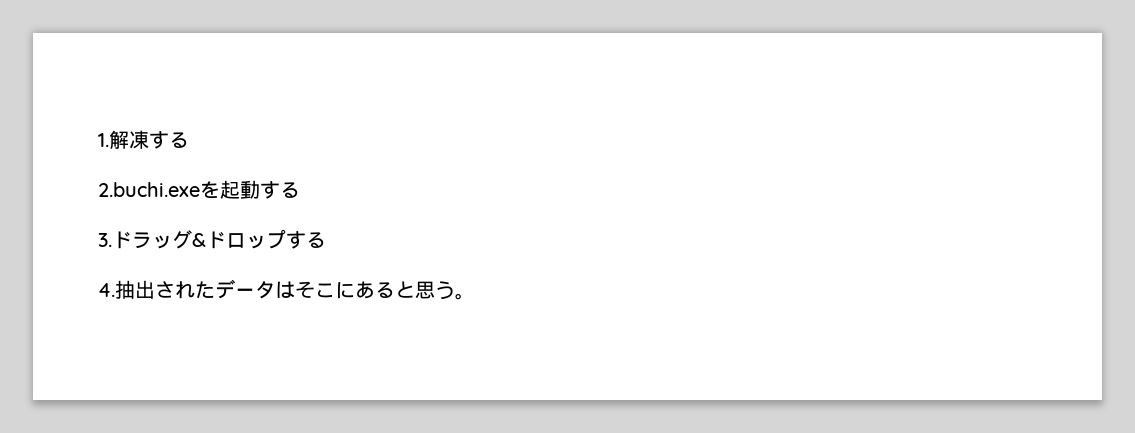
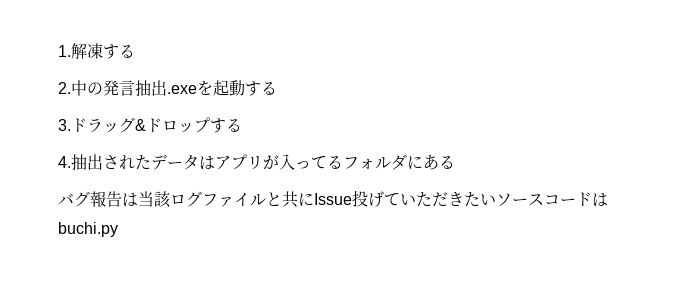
- 2.buchi.exeを起動する
+ 2.中の発言抽出.exeを起動する
- 4.抽出されたデータはそこにあると思う。
+ 4.抽出されたデータはアプリが入ってるフォルダにある
+ バグ報告は当該ログファイルと共にIssue投げていただきたいソースコードはbuchi.py

